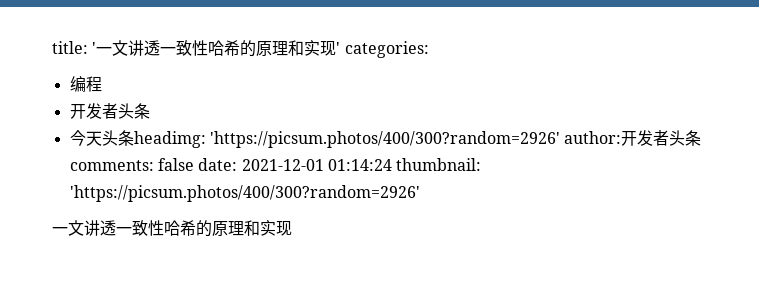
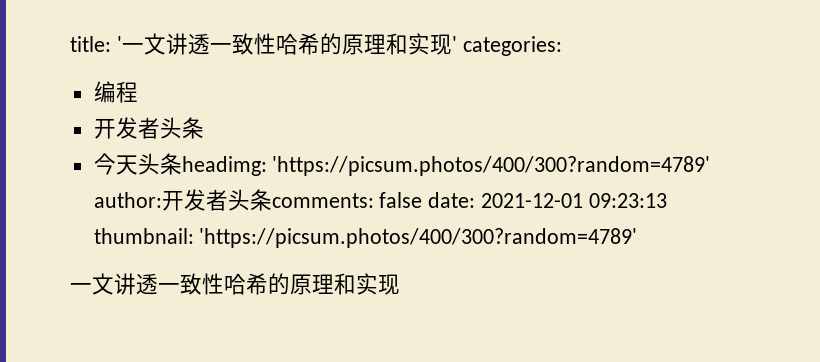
- 今天头条headimg: 'https://picsum.photos/400/300?random=2926' author:开发者头条comments: false date: 2021-12-01 01:14:24 thumbnail: 'https://picsum.photos/400/300?random=2926'
+ 今天头条headimg: 'https://picsum.photos/400/300?random=4789' author:开发者头条comments: false date: 2021-12-01 09:23:13 thumbnail: 'https://picsum.photos/400/300?random=4789'

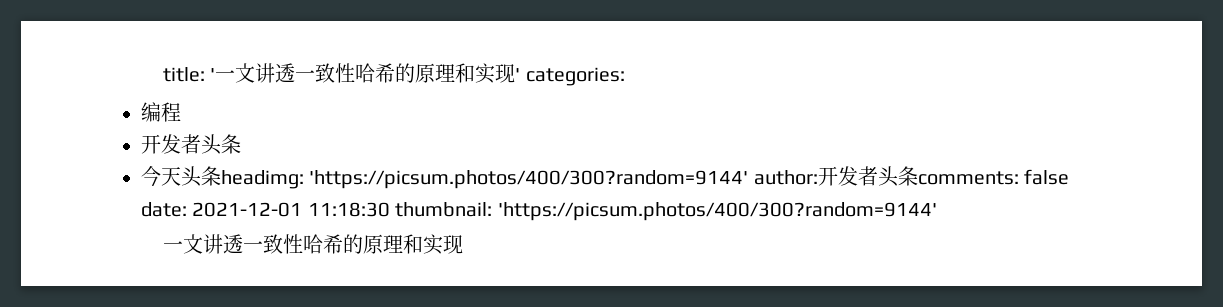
- 今天头条headimg: 'https://picsum.photos/400/300?random=4789' author:开发者头条comments: false date: 2021-12-01 09:23:13 thumbnail: 'https://picsum.photos/400/300?random=4789'
+ 今天头条headimg: 'https://picsum.photos/400/300?random=9144' author:开发者头条comments: false date: 2021-12-01 11:18:30 thumbnail: 'https://picsum.photos/400/300?random=9144'

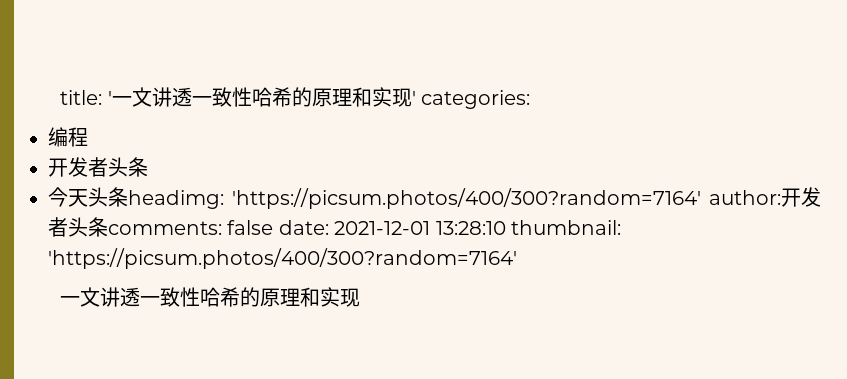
- 今天头条headimg: 'https://picsum.photos/400/300?random=9144' author:开发者头条comments: false date: 2021-12-01 11:18:30 thumbnail: 'https://picsum.photos/400/300?random=9144'
+ 今天头条headimg: 'https://picsum.photos/400/300?random=7164' author:开发者头条comments: false date: 2021-12-01 13:28:10 thumbnail: 'https://picsum.photos/400/300?random=7164'

